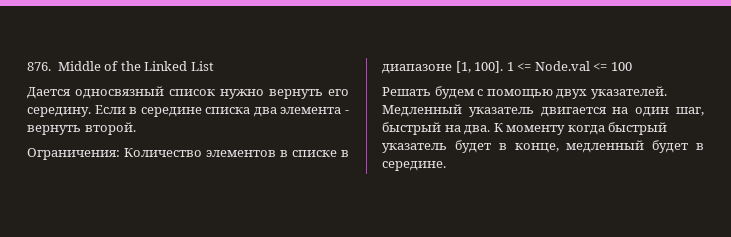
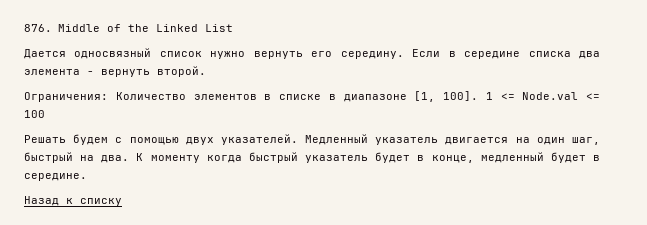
+ Назад к списку

